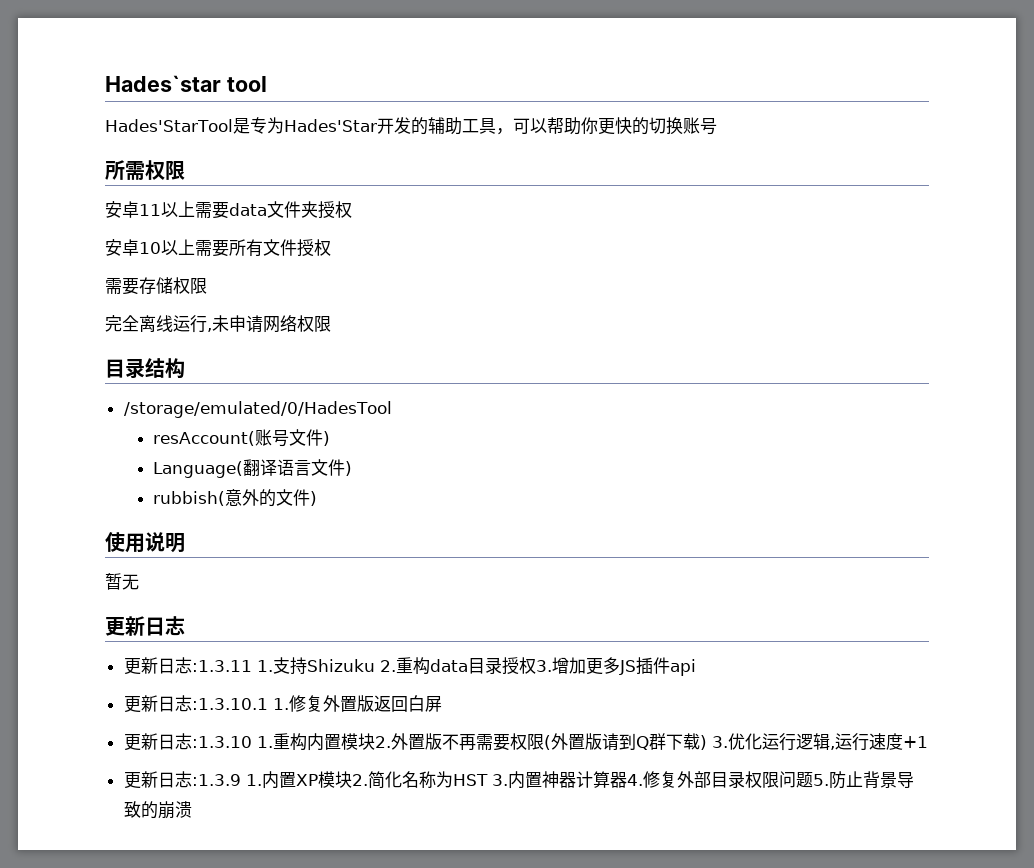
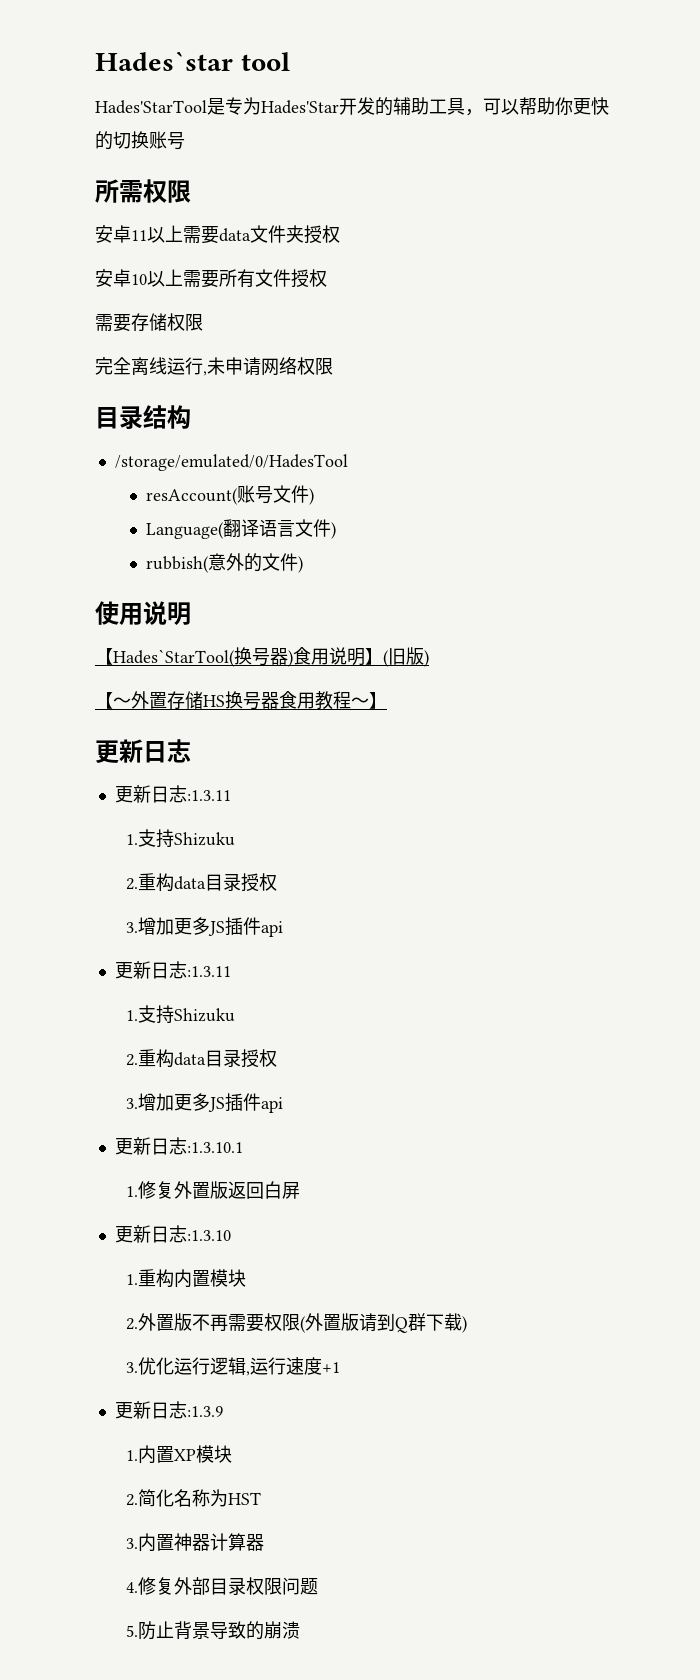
- 暂无
+ 【Hades`StarTool(换号器)食用说明】(旧版)
+ 【～外置存储HS换号器食用教程～】
  更新日志
- 更新日志:1.3.11 1.支持Shizuku 2.重构data目录授权3.增加更多JS插件api
+ 更新日志:1.3.11
+ 1.支持Shizuku
+ 2.重构data目录授权
+ 3.增加更多JS插件api
+ 更新日志:1.3.11
+ 1.支持Shizuku
+ 2.重构data目录授权
+ 3.增加更多JS插件api
- 更新日志:1.3.10.1 1.修复外置版返回白屏
+ 更新日志:1.3.10.1
+ 1.修复外置版返回白屏
- 更新日志:1.3.10 1.重构内置模块2.外置版不再需要权限(外置版请到Q群下载) 3.优化运行逻辑,运行速度+1
+ 更新日志:1.3.10
+ 1.重构内置模块
+ 2.外置版不再需要权限(外置版请到Q群下载)
+ 3.优化运行逻辑,运行速度+1
- 更新日志:1.3.9 1.内置XP模块2.简化名称为HST 3.内置神器计算器4.修复外部目录权限问题5.防止背景导致的崩溃
+ 更新日志:1.3.9
+ 1.内置XP模块
+ 2.简化名称为HST
+ 3.内置神器计算器
+ 4.修复外部目录权限问题
+ 5.防止背景导致的崩溃

